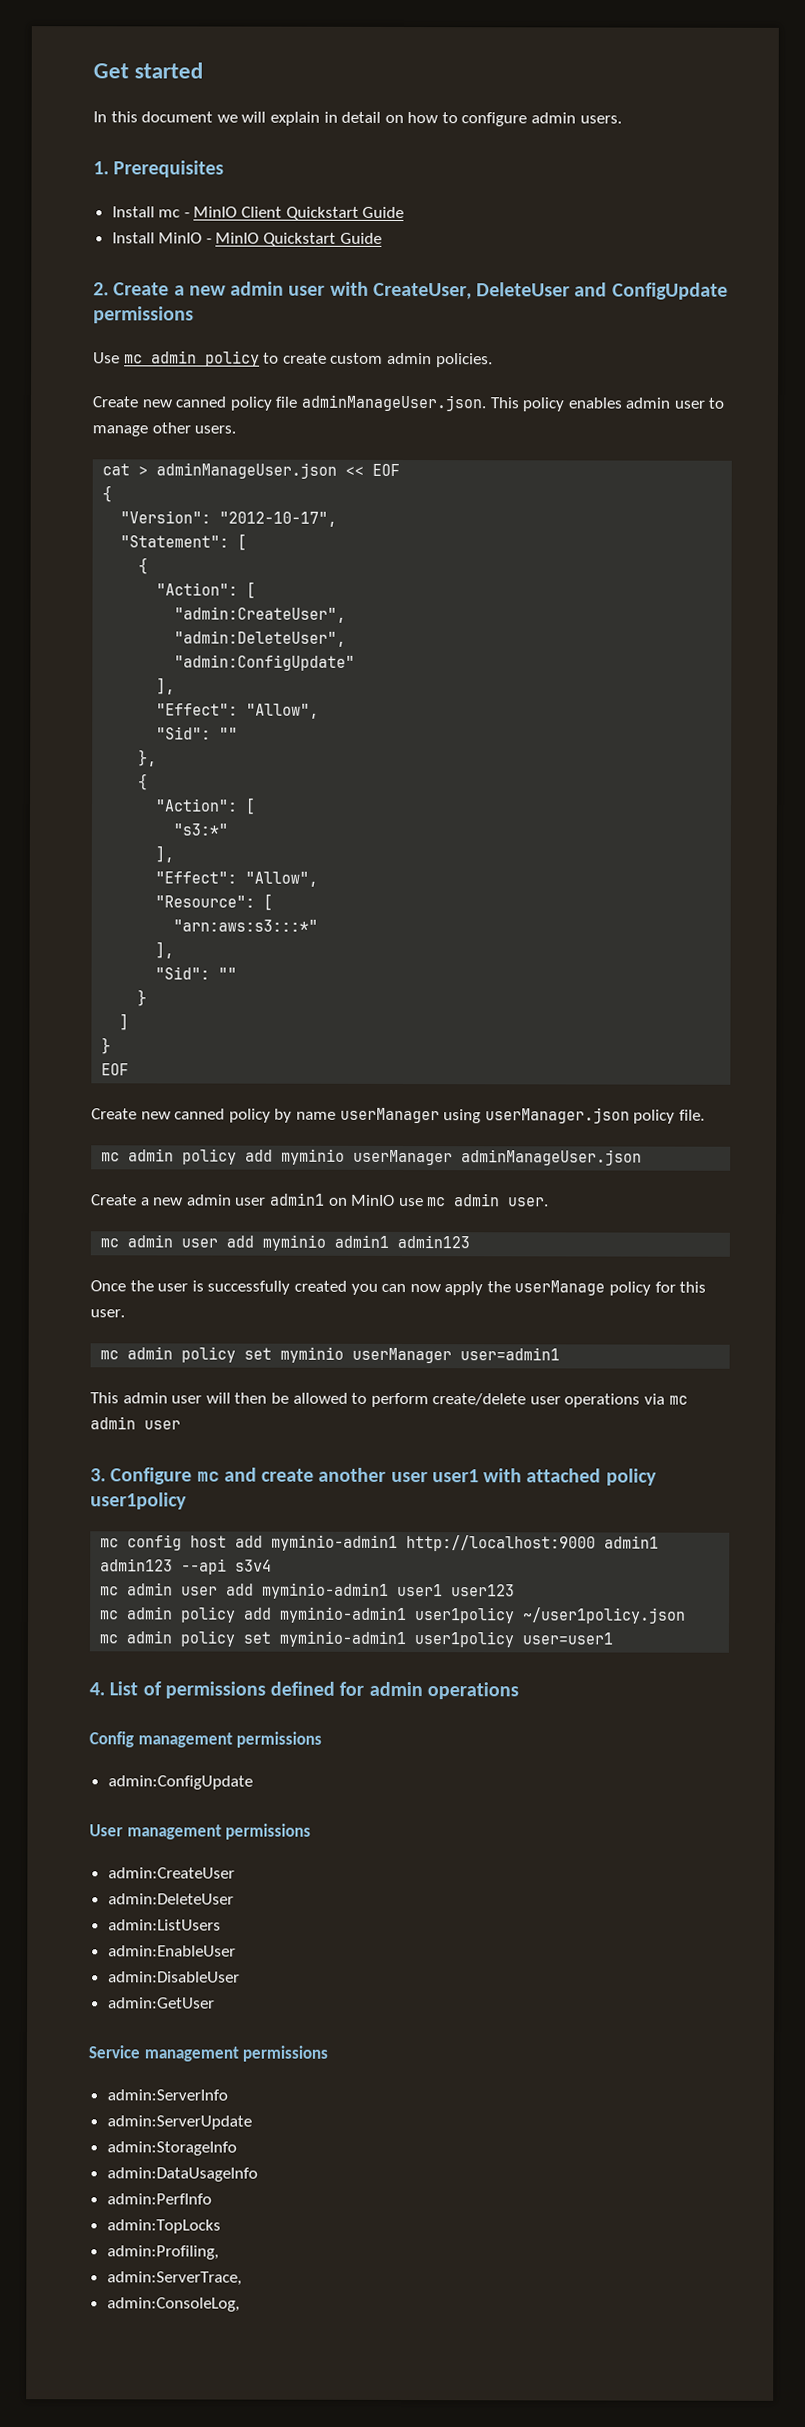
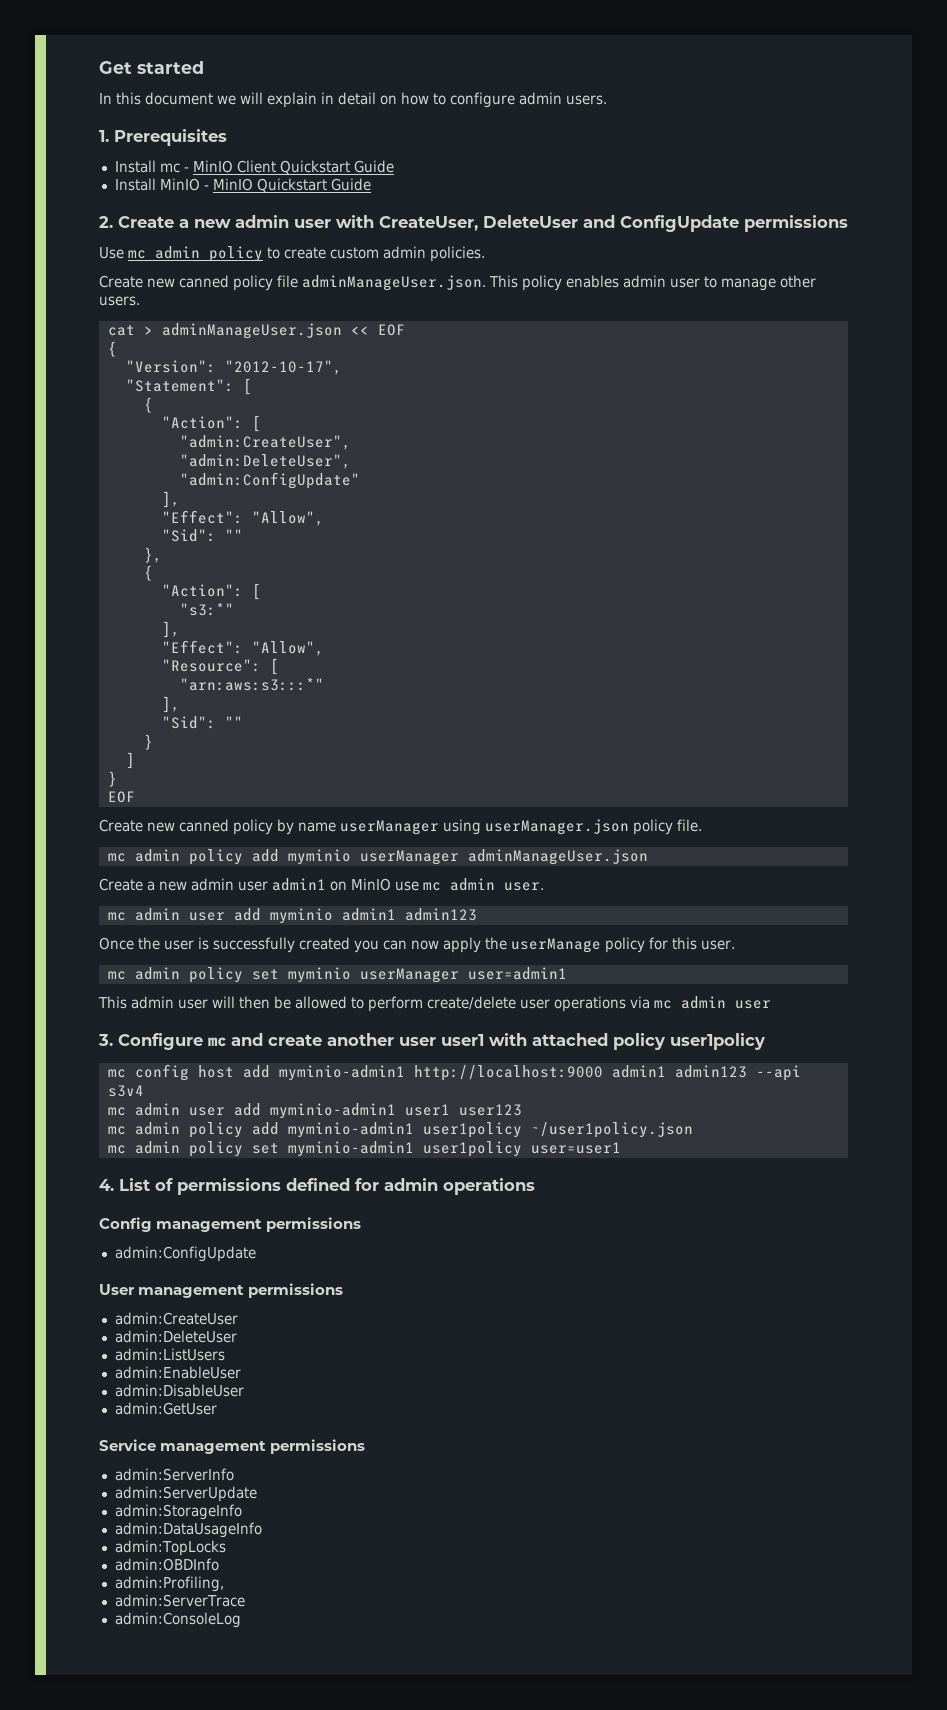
- admin:PerfInfo
  admin:TopLocks
+ admin:OBDInfo
- admin:ServerTrace,
- admin:ConsoleLog,
+ admin:ServerTrace
+ admin:ConsoleLog

